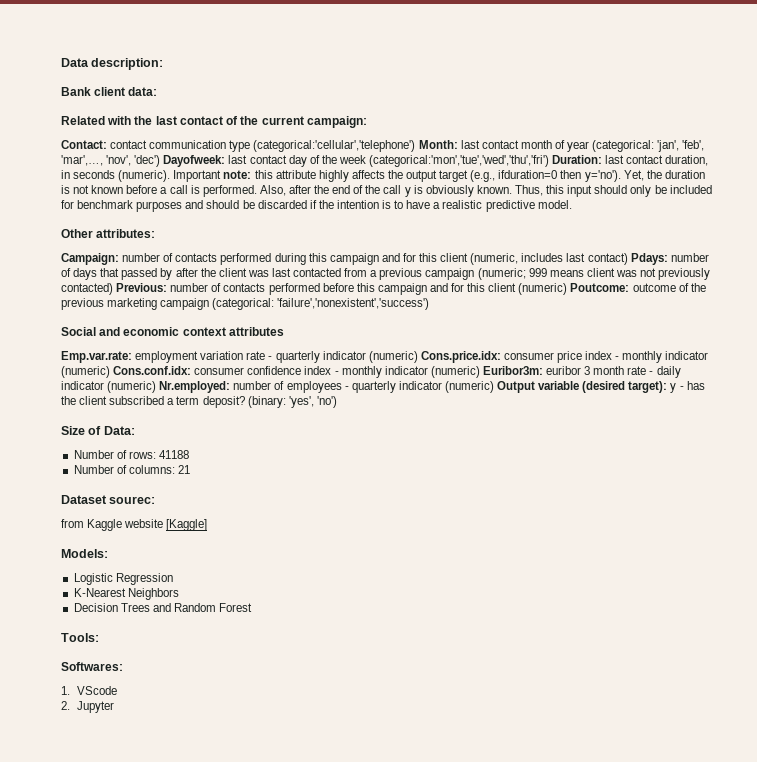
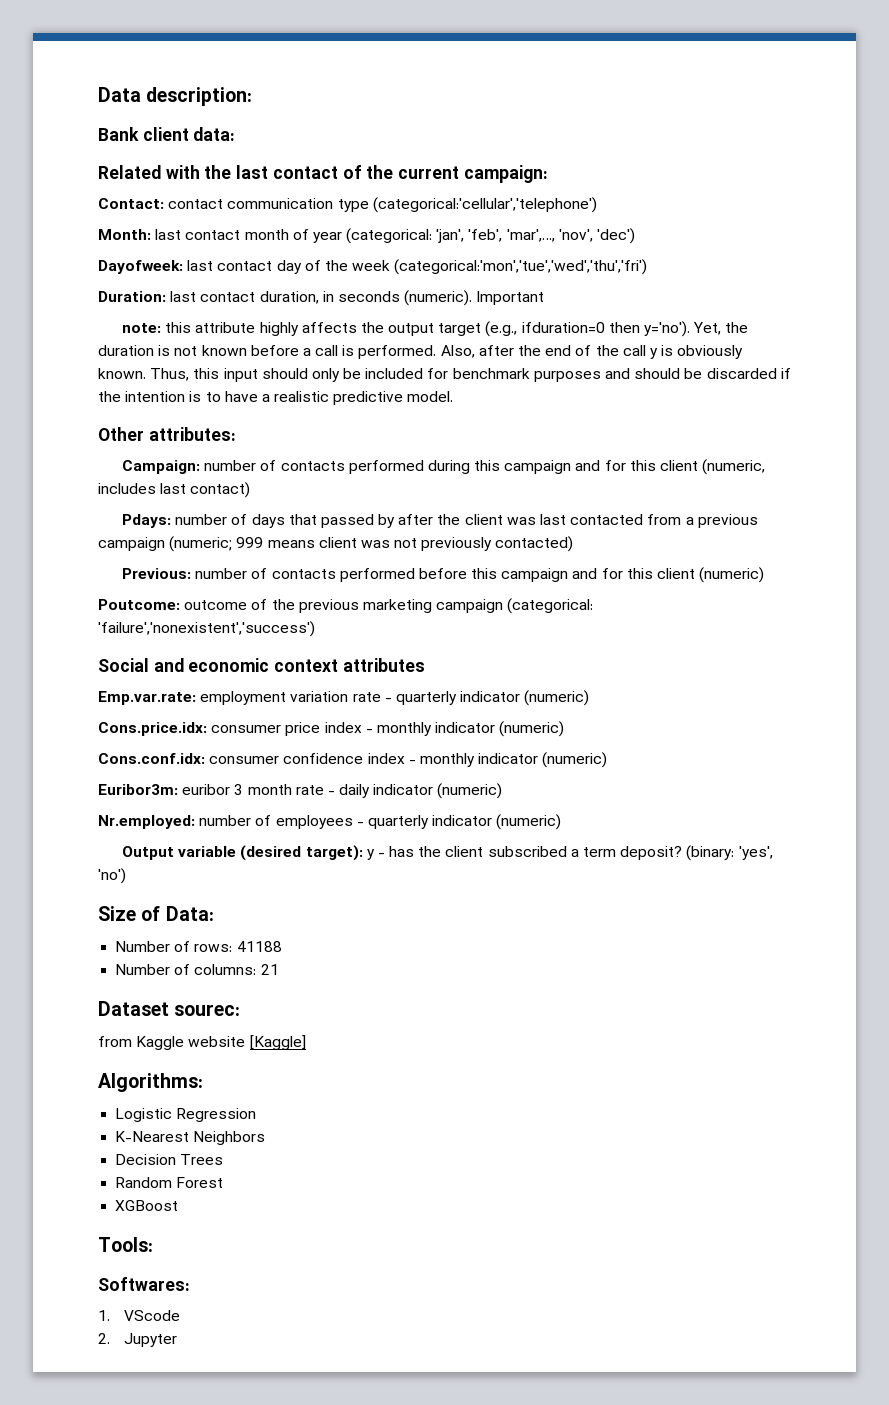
- Contact: contact communication type (categorical:'cellular','telephone') Month: last contact month of year (categorical: 'jan', 'feb', 'mar',…, 'nov', 'dec') Dayofweek: last contact day of the week (categorical:'mon','tue','wed','thu','fri') Duration: last contact duration, in seconds (numeric).
+ Contact: contact communication type (categorical:'cellular','telephone')
+ Month: last contact month of year (categorical: 'jan', 'feb', 'mar',…, 'nov', 'dec')
+ Dayofweek: last contact day of the week (categorical:'mon','tue','wed','thu','fri')
+ Duration: last contact duration, in seconds (numeric).
- Important note: this attribute highly affects the output target (e.g., ifduration=0 then y='no').
+ Important
+ note: this attribute highly affects the output target (e.g., ifduration=0 then y='no').
- number of contacts performed during this campaign and for this client (numeric, includes last contact) Pdays:
+ number of contacts performed during this campaign and for this client (numeric, includes last contact)
+ Pdays:
- 999 means client was not previously contacted) Previous:
+ 999 means client was not previously contacted)
+ Previous:
- number of contacts performed before this campaign and for this client (numeric) Poutcome:
+ number of contacts performed before this campaign and for this client (numeric)
+ Poutcome:
- Emp.var.rate: employment variation rate - quarterly indicator (numeric) Cons.price.idx: consumer price index - monthly indicator (numeric) Cons.conf.idx: consumer confidence index - monthly indicator (numeric) Euribor3m: euribor 3 month rate - daily indicator (numeric) Nr.employed: number of employees - quarterly indicator (numeric) Output variable (desired target): y - has the client subscribed a term deposit?
+ Emp.var.rate: employment variation rate - quarterly indicator (numeric)
+ Cons.price.idx: consumer price index - monthly indicator (numeric)
+ Cons.conf.idx: consumer confidence index - monthly indicator (numeric)
+ Euribor3m: euribor 3 month rate - daily indicator (numeric)
+ Nr.employed: number of employees - quarterly indicator (numeric)
+ Output variable (desired target): y - has the client subscribed a term deposit?
- Models:
+ Algorithms:
- Decision Trees and Random Forest
+ Decision Trees
+ Random Forest
+ XGBoost

